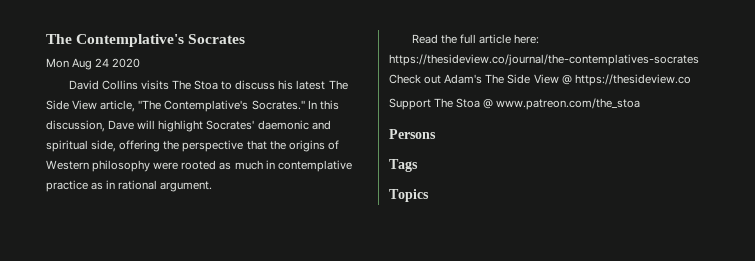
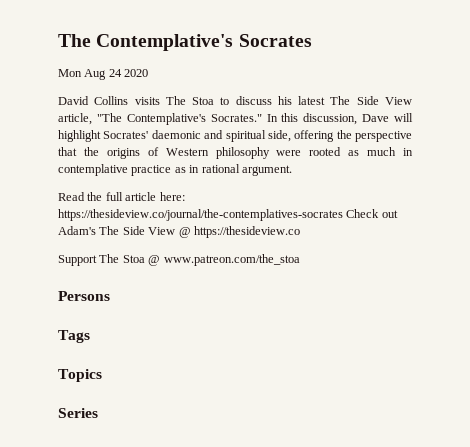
+ Series

